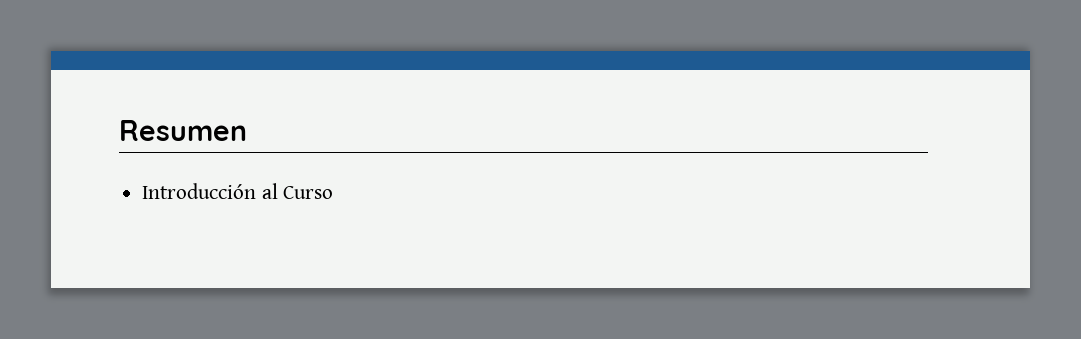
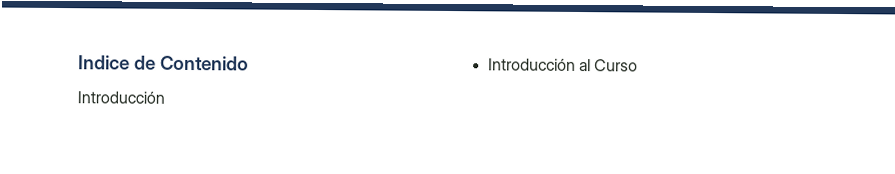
- Resumen
+ Indice de Contenido
+ Introducción

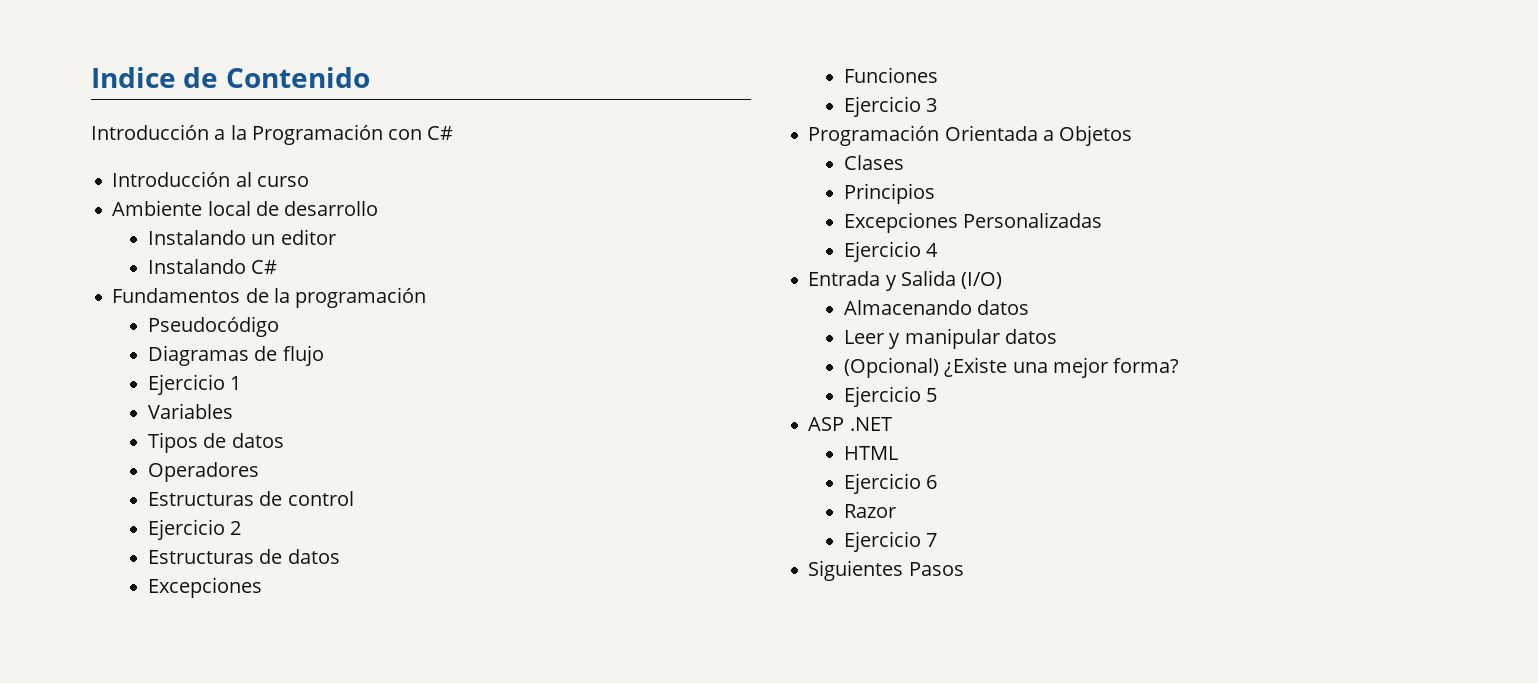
  Indice de Contenido
- Introducción
- Introducción al Curso
+ Introducción a la Programación con C#
+ Introducción al curso
+ Ambiente local de desarrollo
+ Instalando un editor
+ Instalando C#
+ Fundamentos de la programación
+ Pseudocódigo
+ Diagramas de flujo
+ Ejercicio 1
+ Variables
+ Tipos de datos
+ Operadores
+ Estructuras de control
+ Ejercicio 2
+ Estructuras de datos
+ Excepciones
+ Funciones
+ Ejercicio 3
+ Programación Orientada a Objetos
+ Clases
+ Principios
+ Excepciones Personalizadas
+ Ejercicio 4
+ Entrada y Salida (I/O)
+ Almacenando datos
+ Leer y manipular datos
+ (Opcional) ¿Existe una mejor forma?
+ Ejercicio 5
+ ASP .NET
+ HTML
+ Ejercicio 6
+ Razor
+ Ejercicio 7
+ Siguientes Pasos

